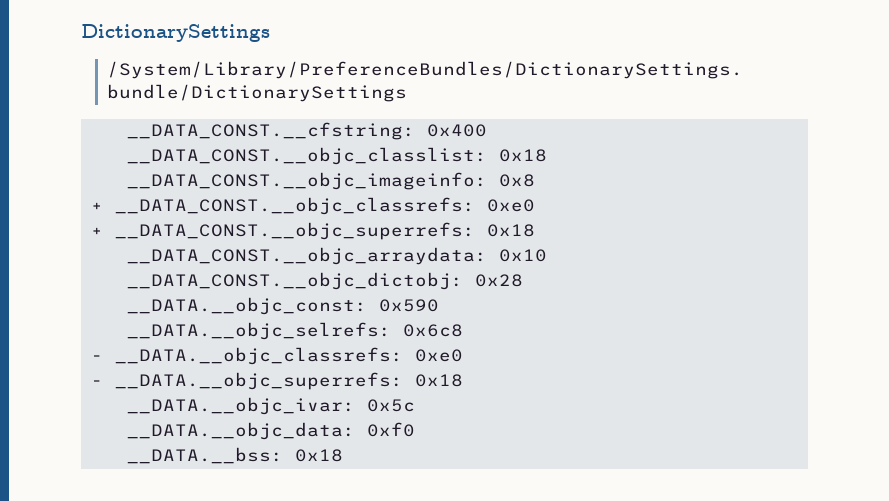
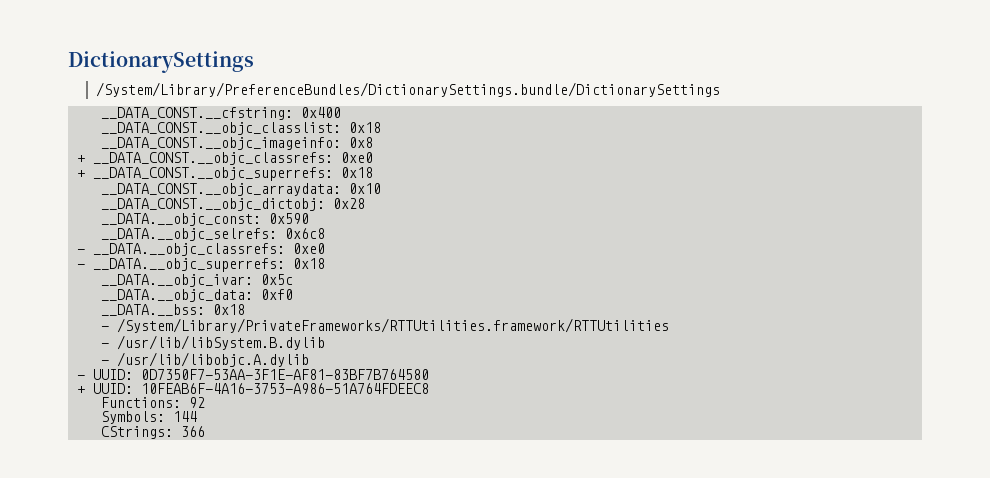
+ - /System/Library/PrivateFrameworks/RTTUtilities.framework/RTTUtilities
+ - /usr/lib/libSystem.B.dylib
+ - /usr/lib/libobjc.A.dylib
+ - UUID: 0D7350F7-53AA-3F1E-AF81-83BF7B764580
+ + UUID: 10FEAB6F-4A16-3753-A986-51A764FDEEC8
+ Functions: 92
+ Symbols: 144
+ CStrings: 366

